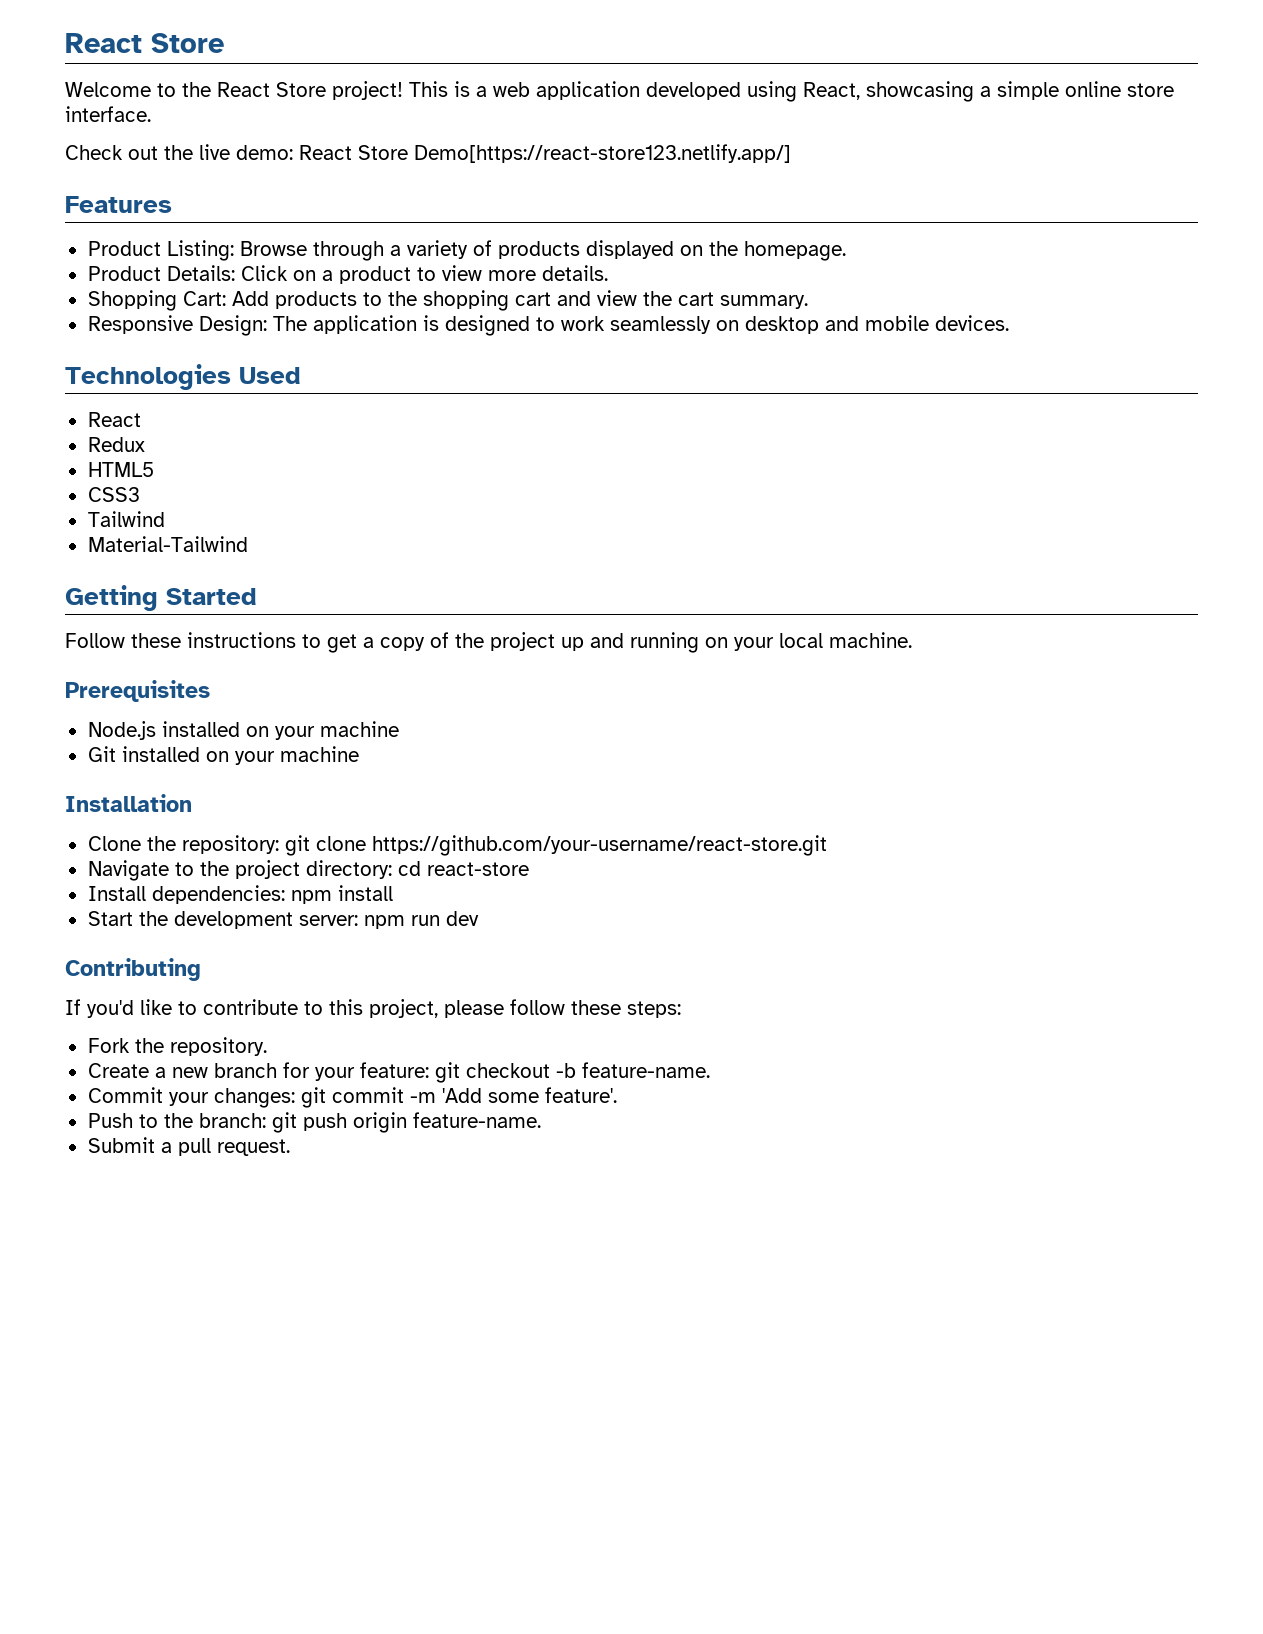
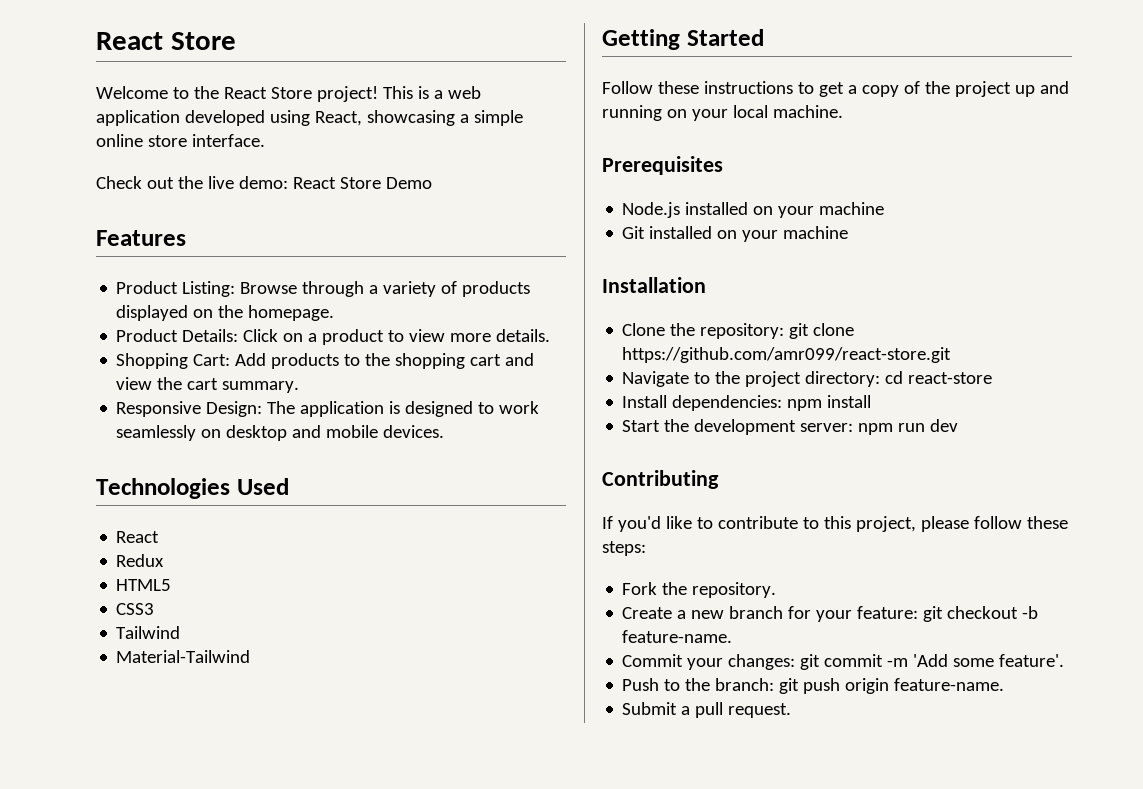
- Check out the live demo: React Store Demo[https://react-store123.netlify.app/]
+ Check out the live demo: React Store Demo
- Clone the repository: git clone https://github.com/your-username/react-store.git
+ Clone the repository: git clone https://github.com/amr099/react-store.git

